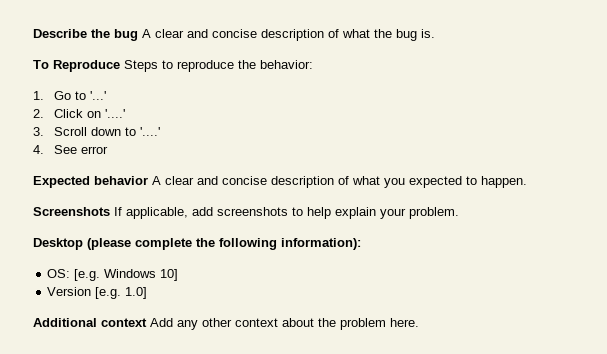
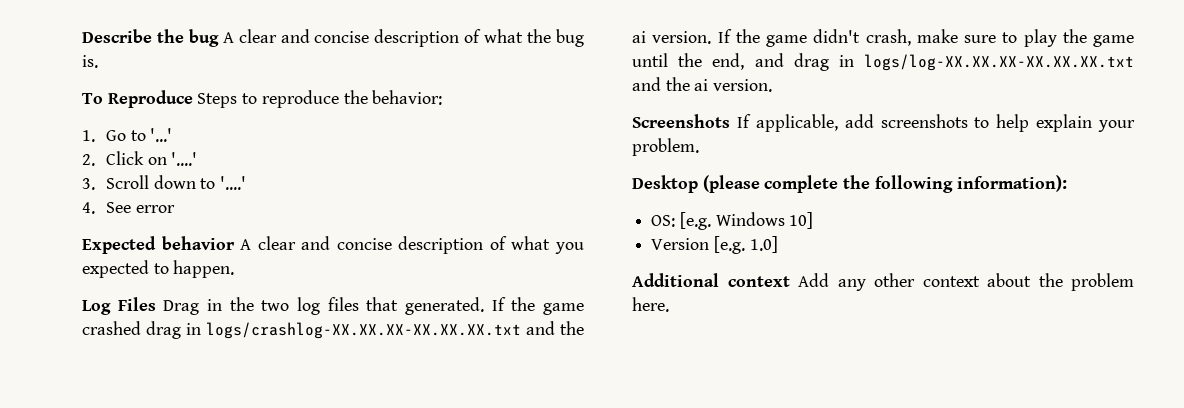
+ Log Files Drag in the two log files that generated. If the game crashed drag in logs/crashlog-XX.XX.XX-XX.XX.XX.txt and the ai version. If the game didn't crash, make sure to play the game until the end, and drag in logs/log-XX.XX.XX-XX.XX.XX.txt and the ai version.

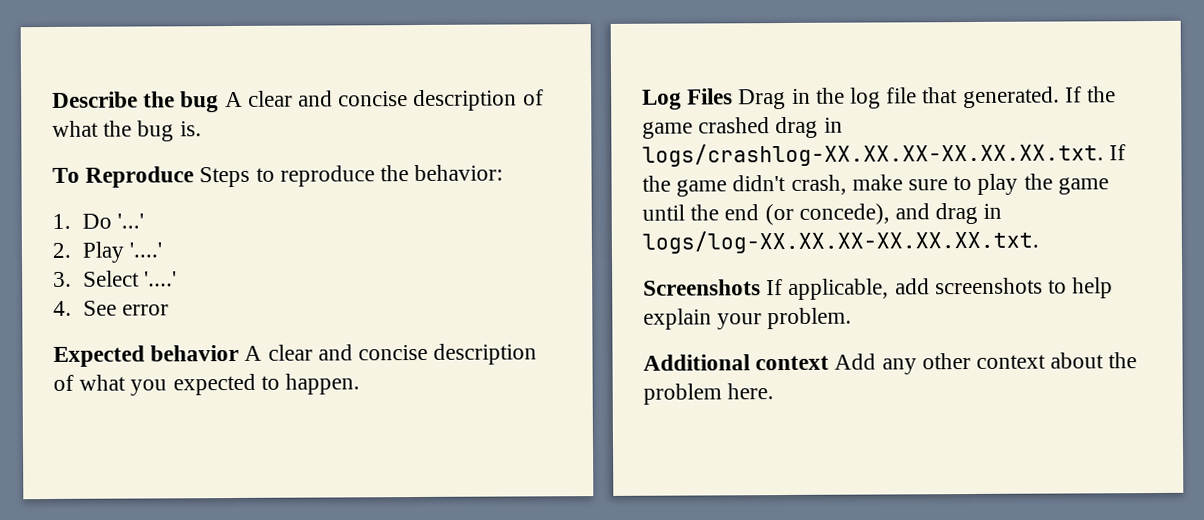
- 1. Go to '...'
+ 1. Do '...'
- 2. Click on '....'
+ 2. Play '....'
- 3. Scroll down to '....'
+ 3. Select '....'
- Log Files Drag in the two log files that generated.
+ Log Files Drag in the log file that generated.
- If the game crashed drag in logs/crashlog-XX.XX.XX-XX.XX.XX.txt and the ai version. If the game didn't crash, make sure to play the game until the end, and drag in logs/log-XX.XX.XX-XX.XX.XX.txt and the ai version.
+ If the game crashed drag in logs/crashlog-XX.XX.XX-XX.XX.XX.txt. If the game didn't crash, make sure to play the game until the end (or concede), and drag in logs/log-XX.XX.XX-XX.XX.XX.txt.
- Desktop (please complete the following information):
- OS: [e.g. Windows 10]
- Version [e.g. 1.0]

